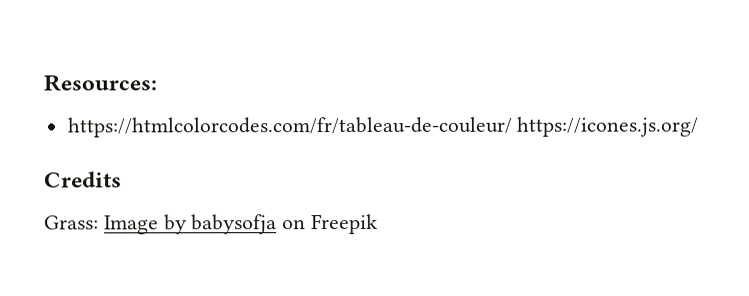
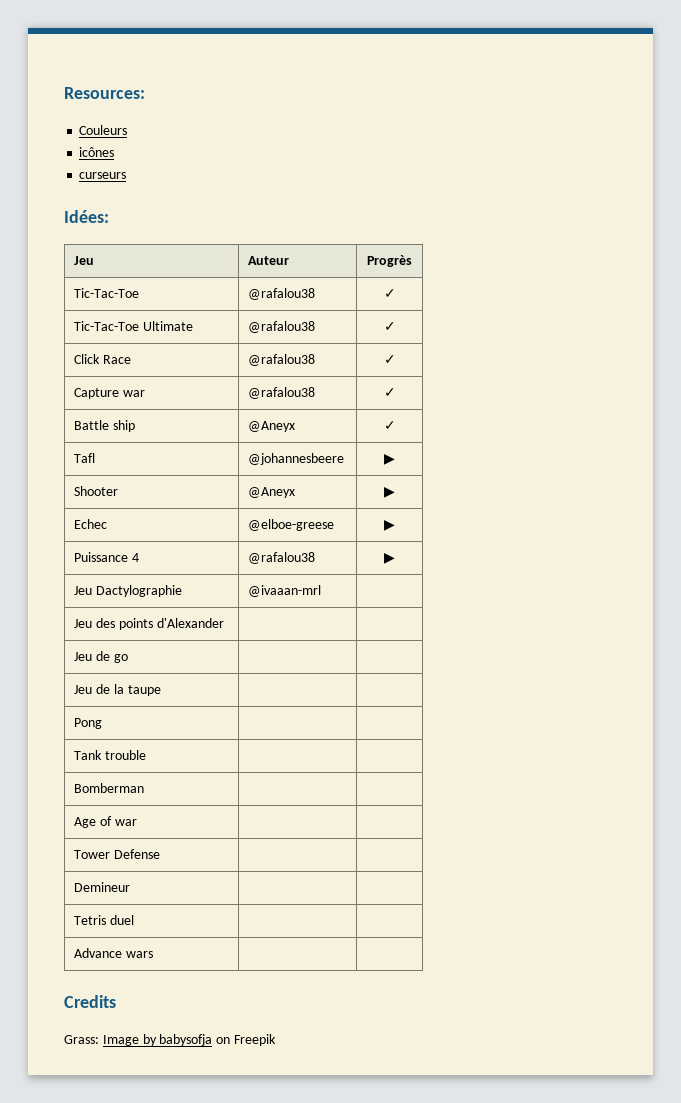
- https://htmlcolorcodes.com/fr/tableau-de-couleur/ https://icones.js.org/
+ Couleurs
+ icônes
+ curseurs
+ Idées:
+ Jeu | Auteur | Progrès
+ Tic-Tac-Toe | @rafalou38 | ✓
+ Tic-Tac-Toe Ultimate | @rafalou38 | ✓
+ Click Race | @rafalou38 | ✓
+ Capture war | @rafalou38 | ✓
+ Battle ship | @Aneyx | ✓
+ Tafl | @johannesbeere | ▶
+ Shooter | @Aneyx | ▶
+ Echec | @elboe-greese | ▶
+ Puissance 4 | @rafalou38 | ▶
+ Jeu Dactylographie | @ivaaan-mrl |
+ Jeu des points d'Alexander | |
+ Jeu de go | |
+ Jeu de la taupe | |
+ Pong | |
+ Tank trouble | |
+ Bomberman | |
+ Age of war | |
+ Tower Defense | |
+ Demineur | |
+ Tetris duel | |
+ Advance wars | |

